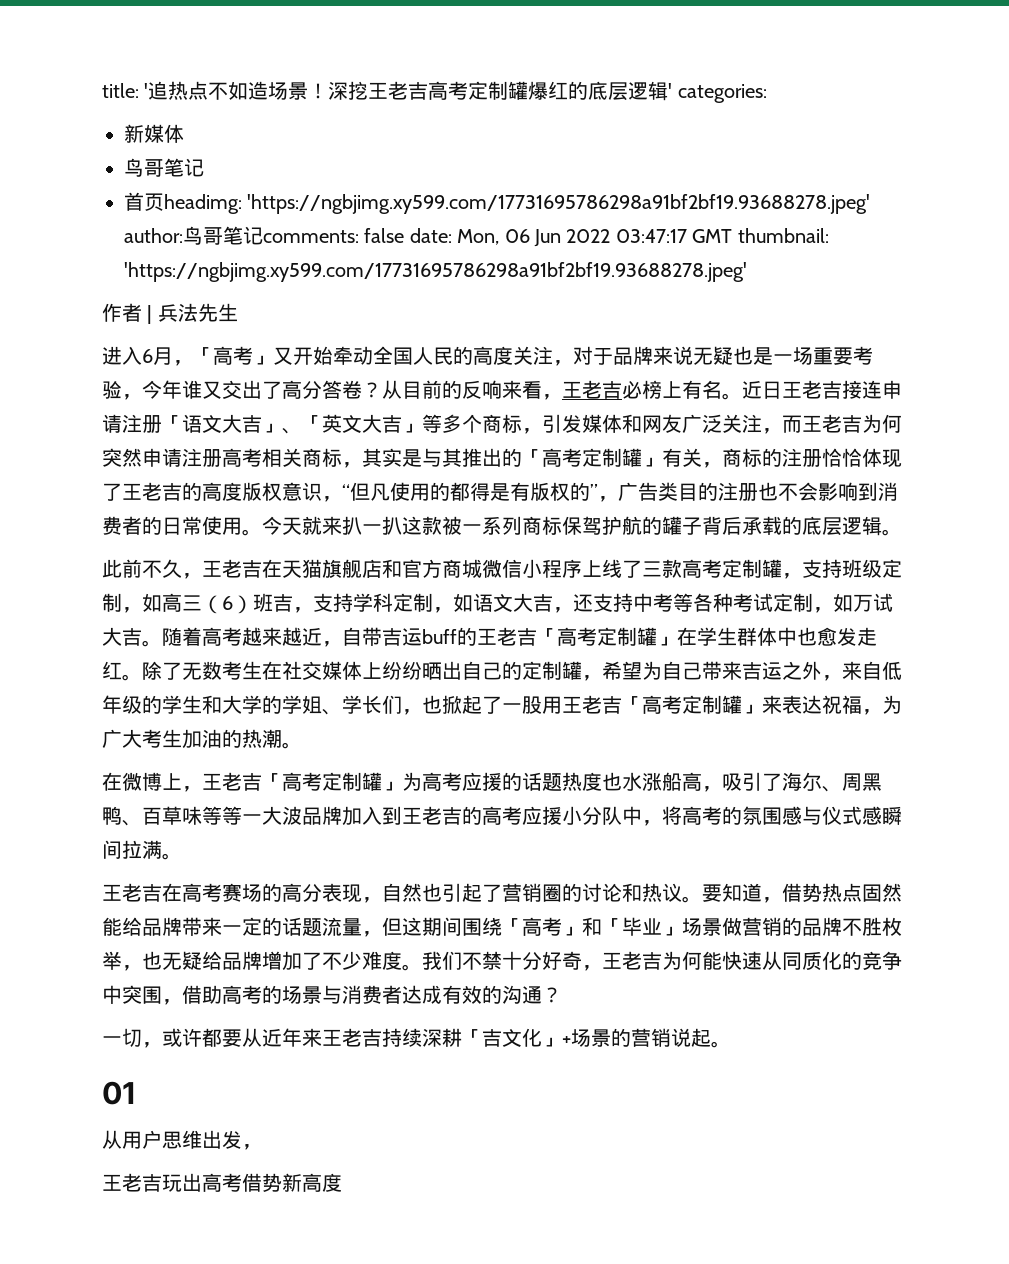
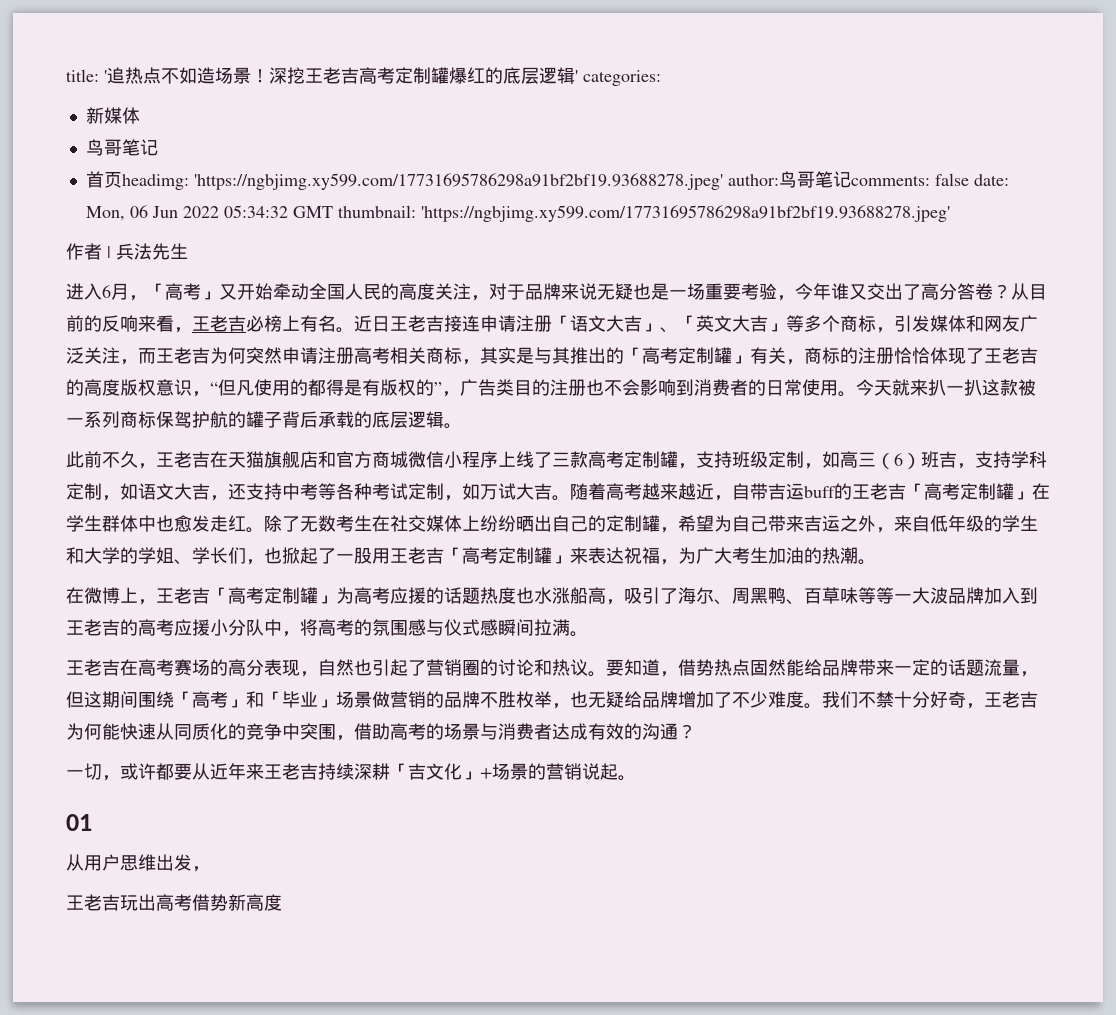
- 首页headimg: 'https://ngbjimg.xy599.com/17731695786298a91bf2bf19.93688278.jpeg' author:鸟哥笔记comments: false date: Mon, 06 Jun 2022 03:47:17 GMT thumbnail: 'https://ngbjimg.xy599.com/17731695786298a91bf2bf19.93688278.jpeg'
+ 首页headimg: 'https://ngbjimg.xy599.com/17731695786298a91bf2bf19.93688278.jpeg' author:鸟哥笔记comments: false date: Mon, 06 Jun 2022 05:34:32 GMT thumbnail: 'https://ngbjimg.xy599.com/17731695786298a91bf2bf19.93688278.jpeg'

